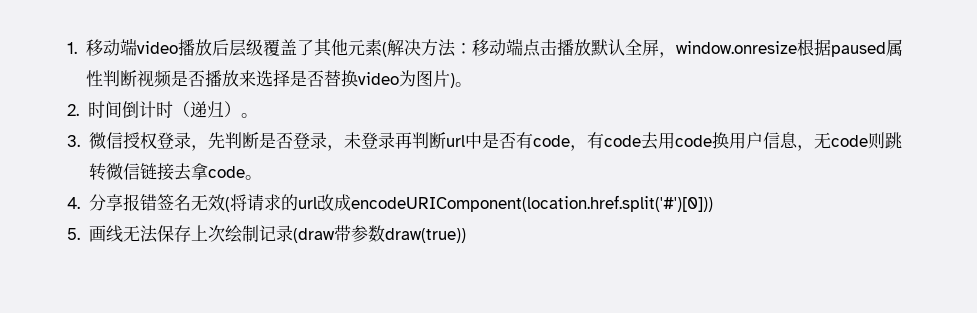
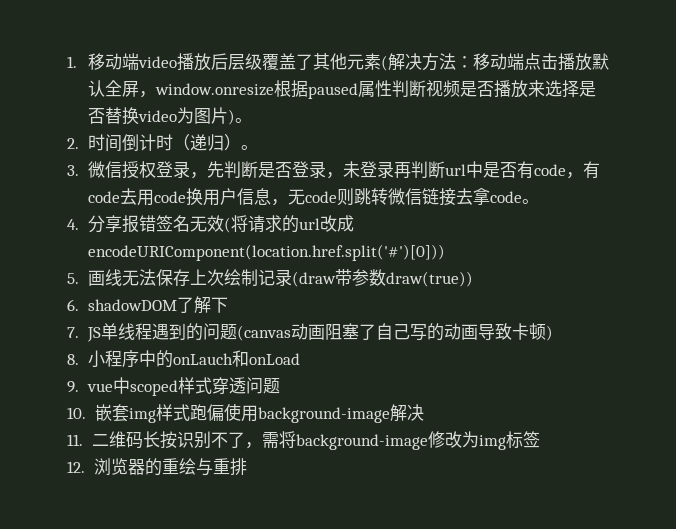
+ 6. shadowDOM了解下
+ 7. JS单线程遇到的问题(canvas动画阻塞了自己写的动画导致卡顿)
+ 8.小程序中的onLauch和onLoad
+ 9. vue中scoped样式穿透问题
+ 10.嵌套img样式跑偏使用background-image解决
+ 11.二维码长按识别不了，需将background-image修改为img标签
+ 12.浏览器的重绘与重排

